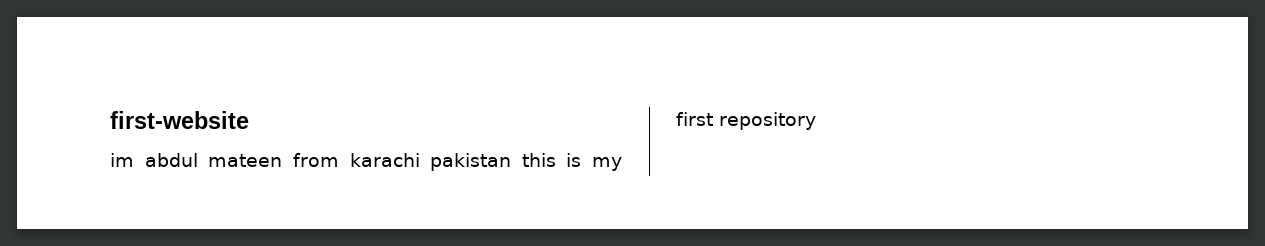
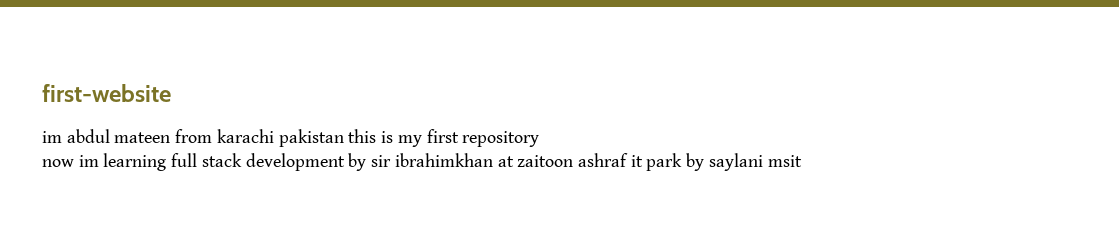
+ now im learning full stack development by sir ibrahimkhan at zaitoon ashraf it park by saylani msit

